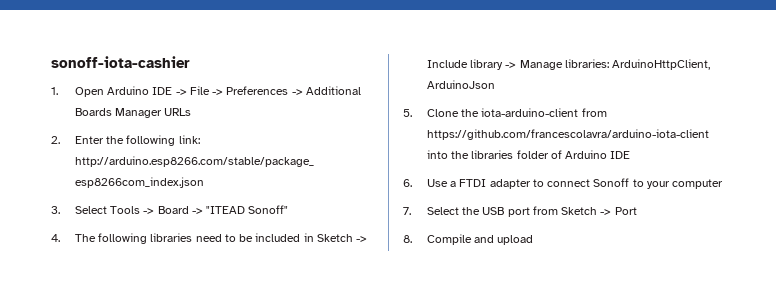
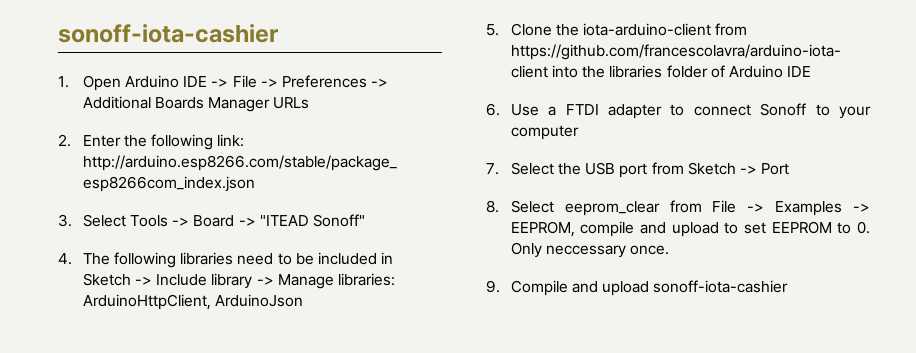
- 8. Compile and upload
+ 8. Select eeprom_clear from File -> Examples -> EEPROM, compile and upload to set EEPROM to 0. Only neccessary once.
+ 9. Compile and upload sonoff-iota-cashier

